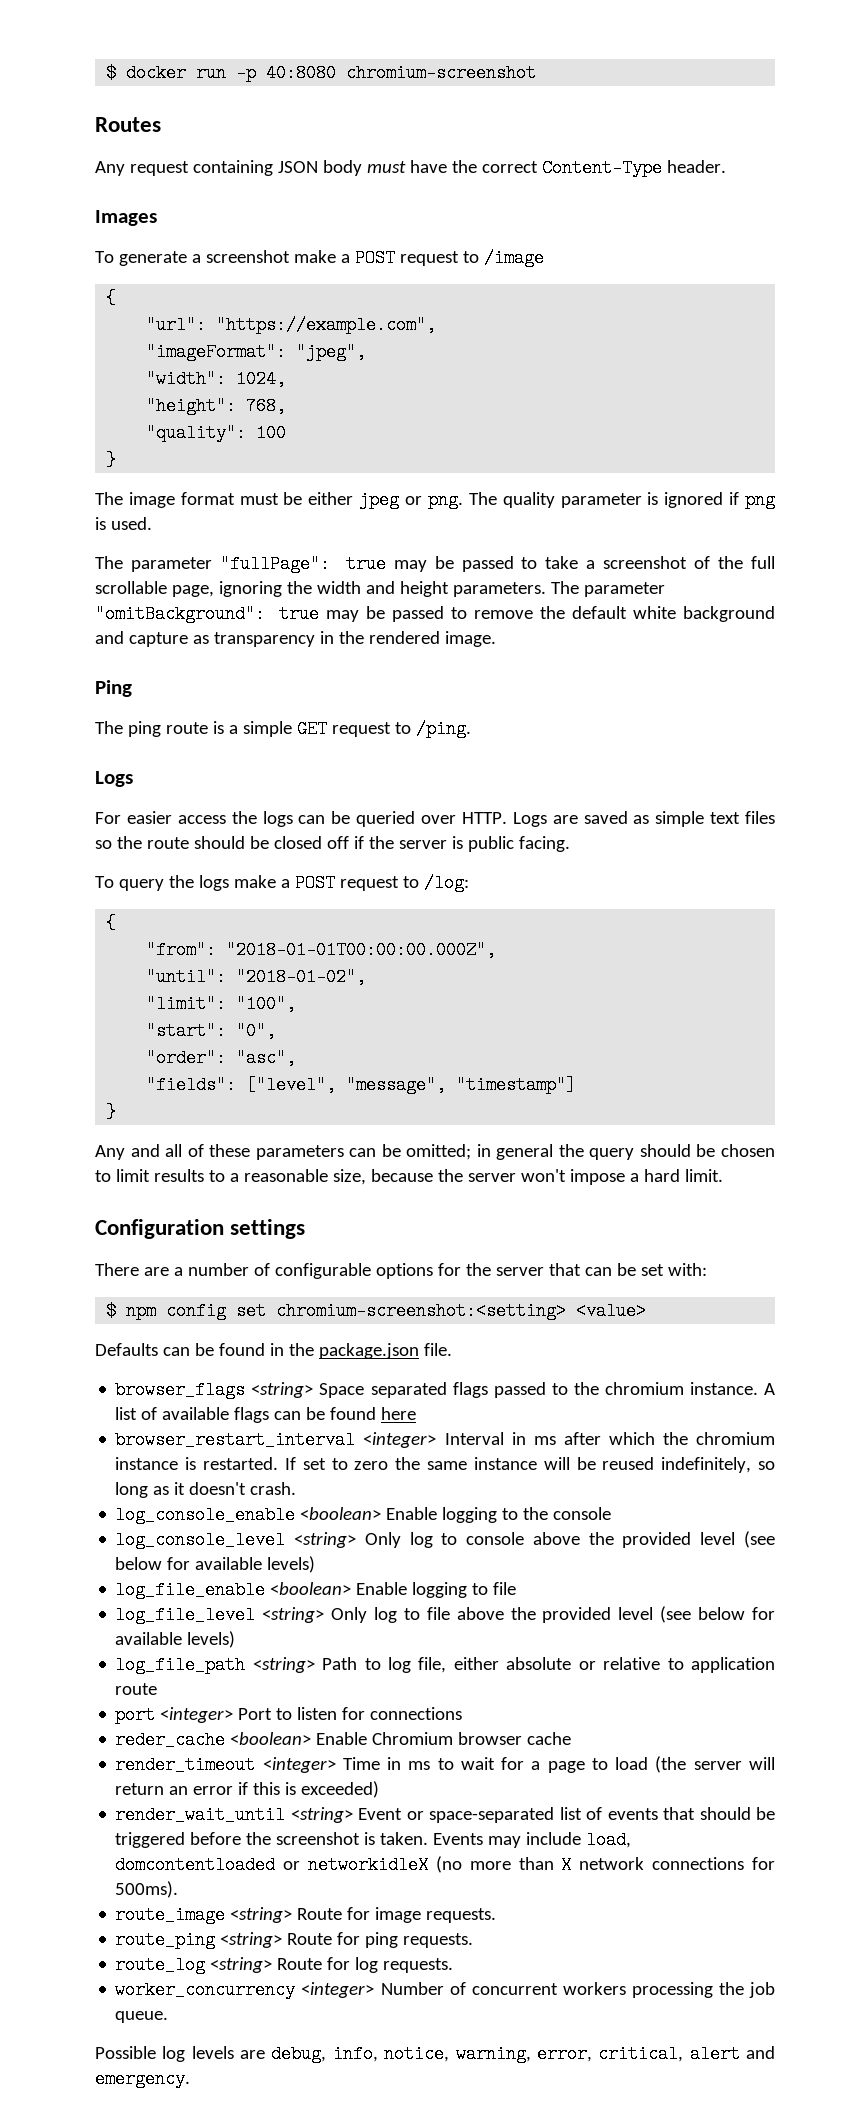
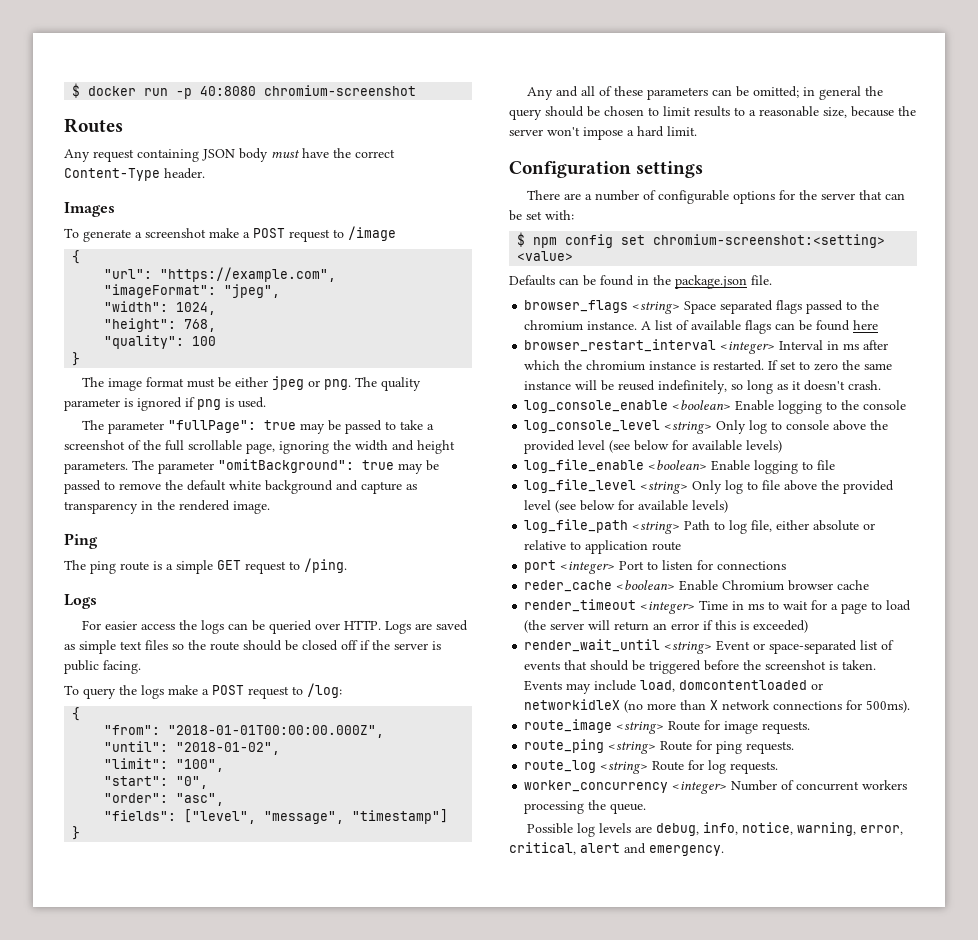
- worker_concurrency <integer> Number of concurrent workers processing the job queue.
+ worker_concurrency <integer> Number of concurrent workers processing the queue.

